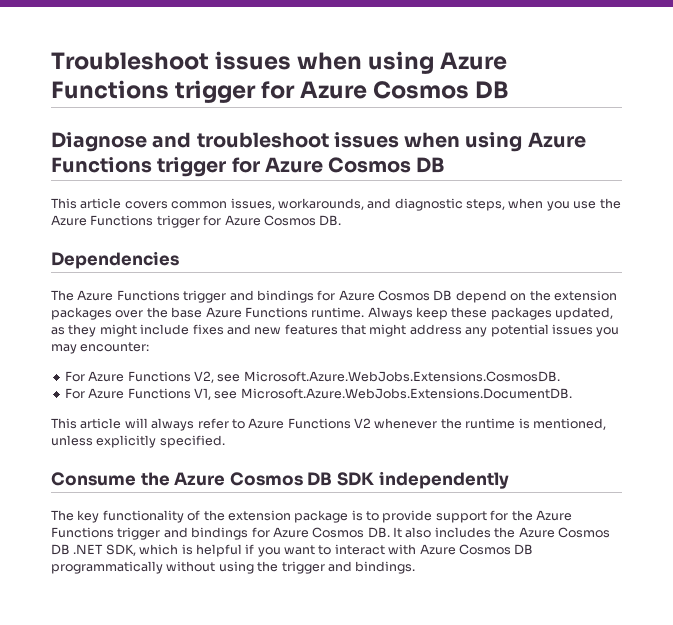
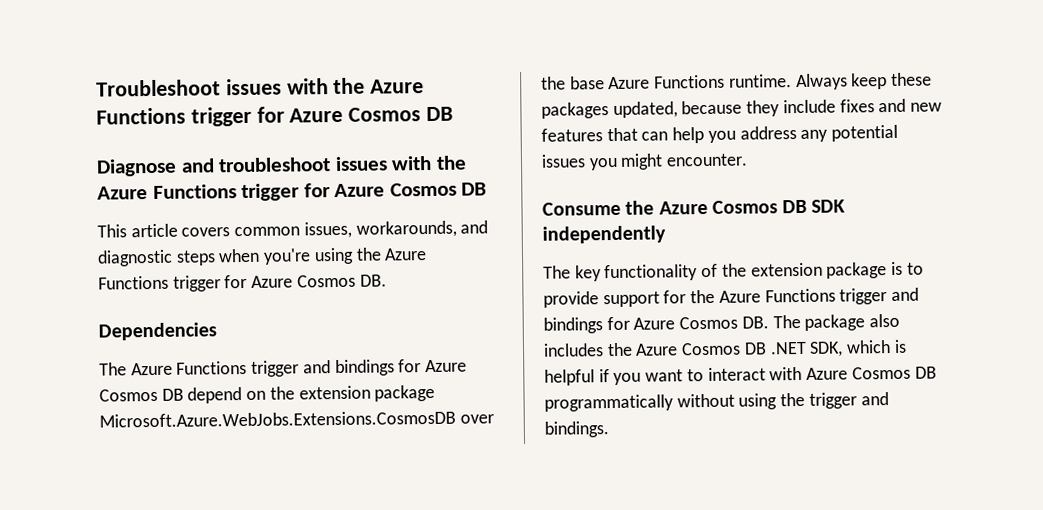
- Troubleshoot issues when using Azure Functions trigger for Azure Cosmos DB
+ Troubleshoot issues with the Azure Functions trigger for Azure Cosmos DB
- Diagnose and troubleshoot issues when using Azure Functions trigger for Azure Cosmos DB
+ Diagnose and troubleshoot issues with the Azure Functions trigger for Azure Cosmos DB
- This article covers common issues, workarounds, and diagnostic steps, when you use the Azure Functions trigger for Azure Cosmos DB.
+ This article covers common issues, workarounds, and diagnostic steps when you're using the Azure Functions trigger for Azure Cosmos DB.
- The Azure Functions trigger and bindings for Azure Cosmos DB depend on the extension packages over the base Azure Functions runtime.
+ The Azure Functions trigger and bindings for Azure Cosmos DB depend on the extension package Microsoft.Azure.WebJobs.Extensions.CosmosDB over the base Azure Functions runtime.
- Always keep these packages updated, as they might include fixes and new features that might address any potential issues you may encounter:
- For Azure Functions V2, see Microsoft.Azure.WebJobs.Extensions.CosmosDB.
- For Azure Functions V1, see Microsoft.Azure.WebJobs.Extensions.DocumentDB.
- This article will always refer to Azure Functions V2 whenever the runtime is mentioned, unless explicitly specified.
+ Always keep these packages updated, because they include fixes and new features that can help you address any potential issues you might encounter.
- The key functionality of the extension package is to provide support for the Azure Functions trigger and bindings for Azure Cosmos DB. It also includes the Azure Cosmos DB .NET SDK, which is helpful if you want to interact with Azure Cosmos DB programmatically without using the trigger and bindings.
+ The key functionality of the extension package is to provide support for the Azure Functions trigger and bindings for Azure Cosmos DB. The package also includes the Azure Cosmos DB .NET SDK, which is helpful if you want to interact with Azure Cosmos DB programmatically without using the trigger and bindings.

